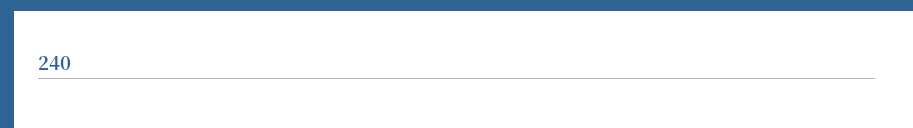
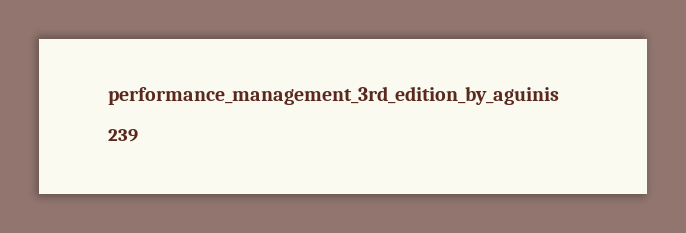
- 240
+ performance_management_3rd_edition_by_aguinis
+ 239

